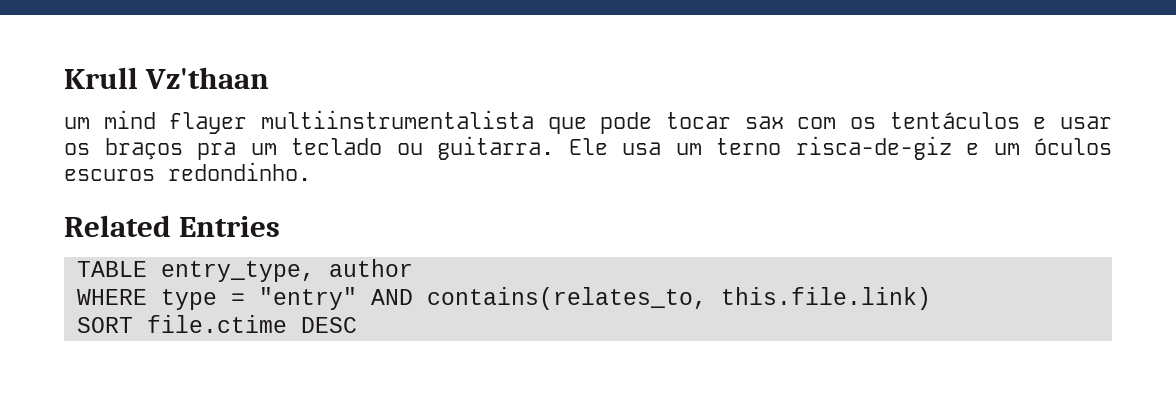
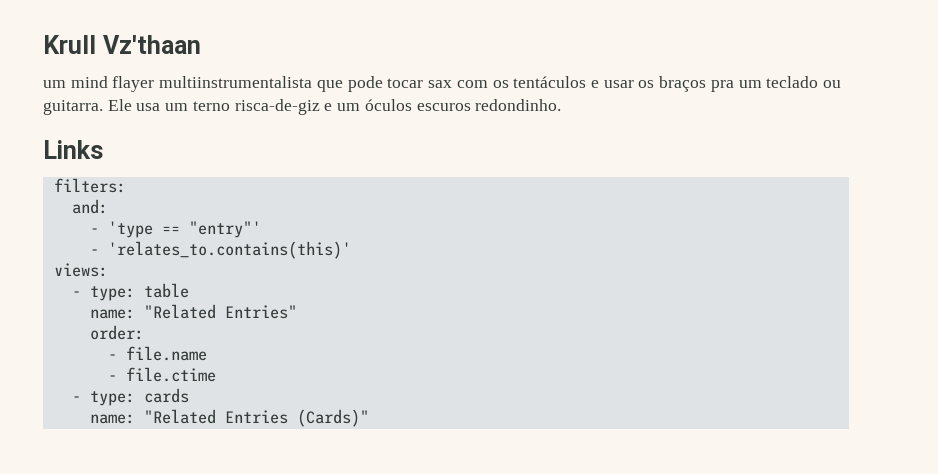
- Related Entries
- TABLE entry_type, author
- WHERE type = "entry" AND contains(relates_to, this.file.link)
- SORT file.ctime DESC
+ Links
+ filters:
+ and:
+ - 'type == "entry"'
+ - 'relates_to.contains(this)'
+ views:
+ - type: table
+ name: "Related Entries"
+ order:
+ - file.name
+ - file.ctime
+ - type: cards
+ name: "Related Entries (Cards)"

